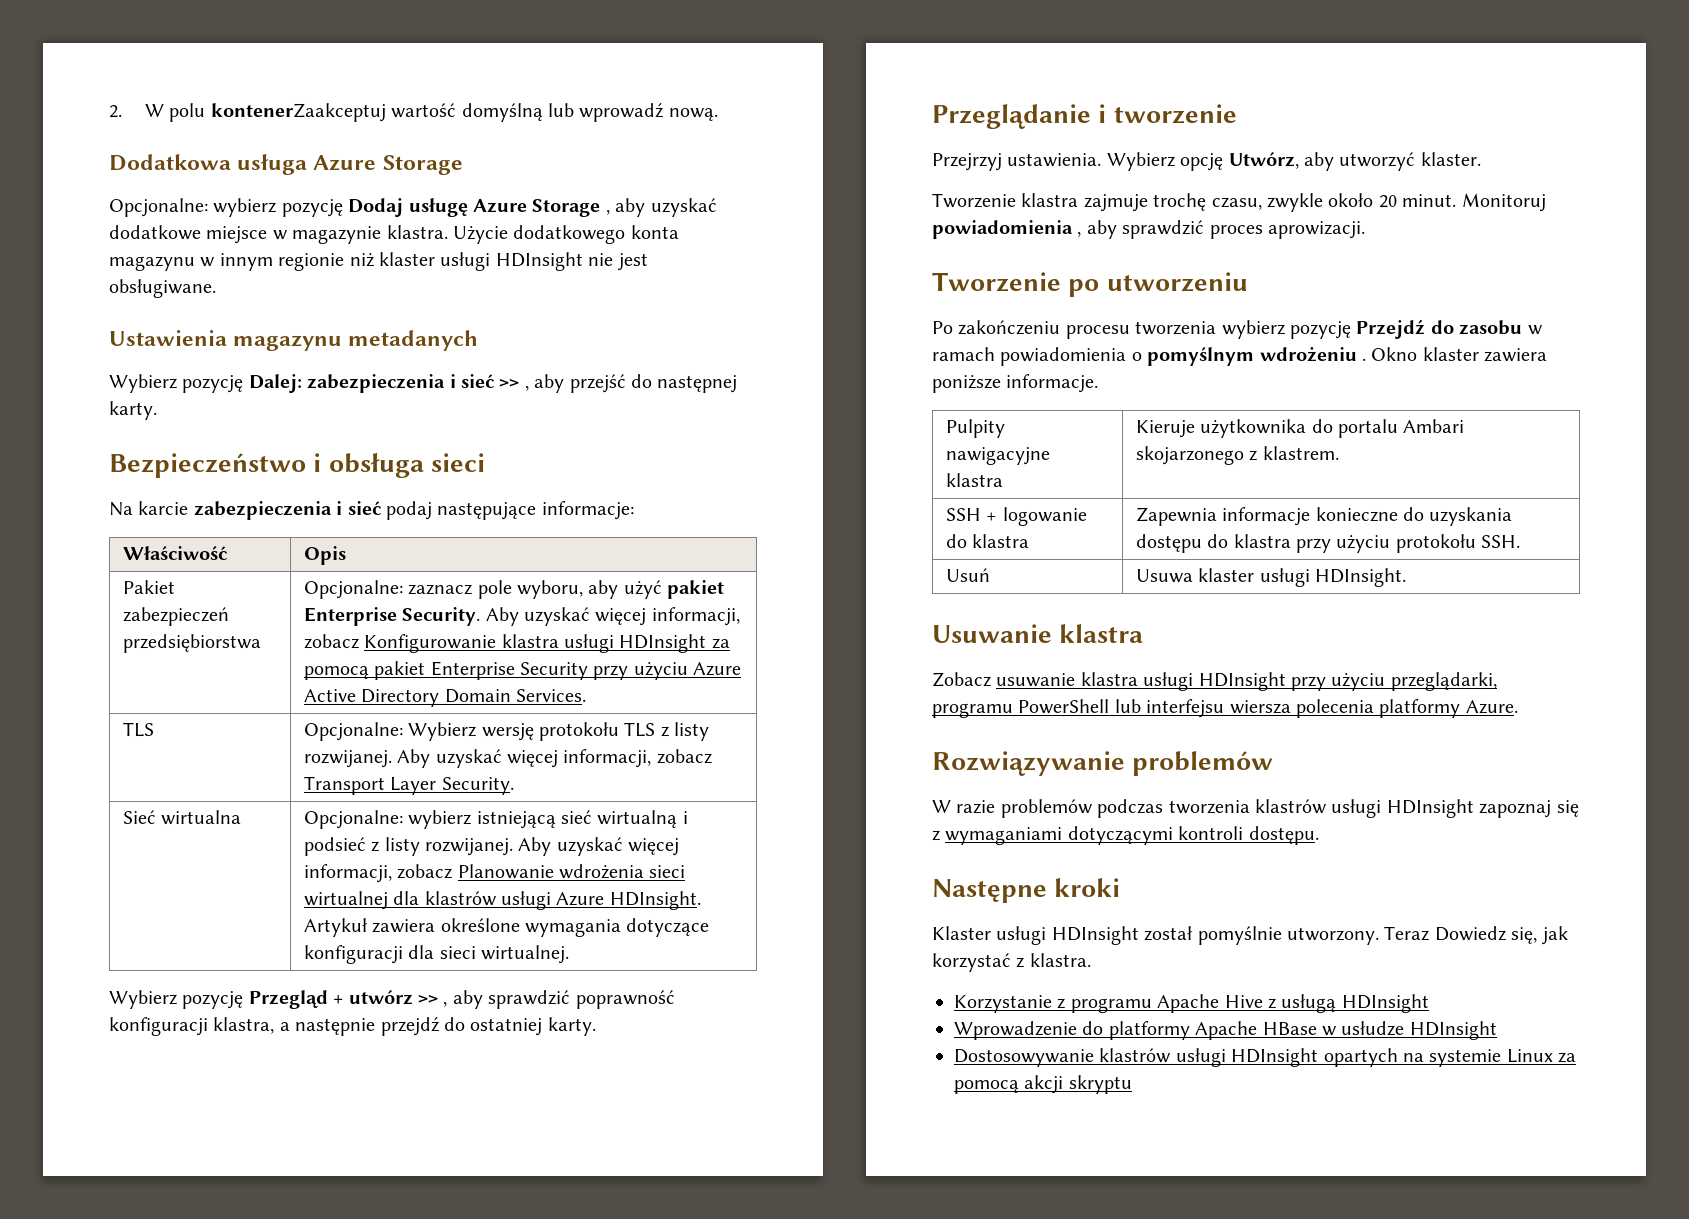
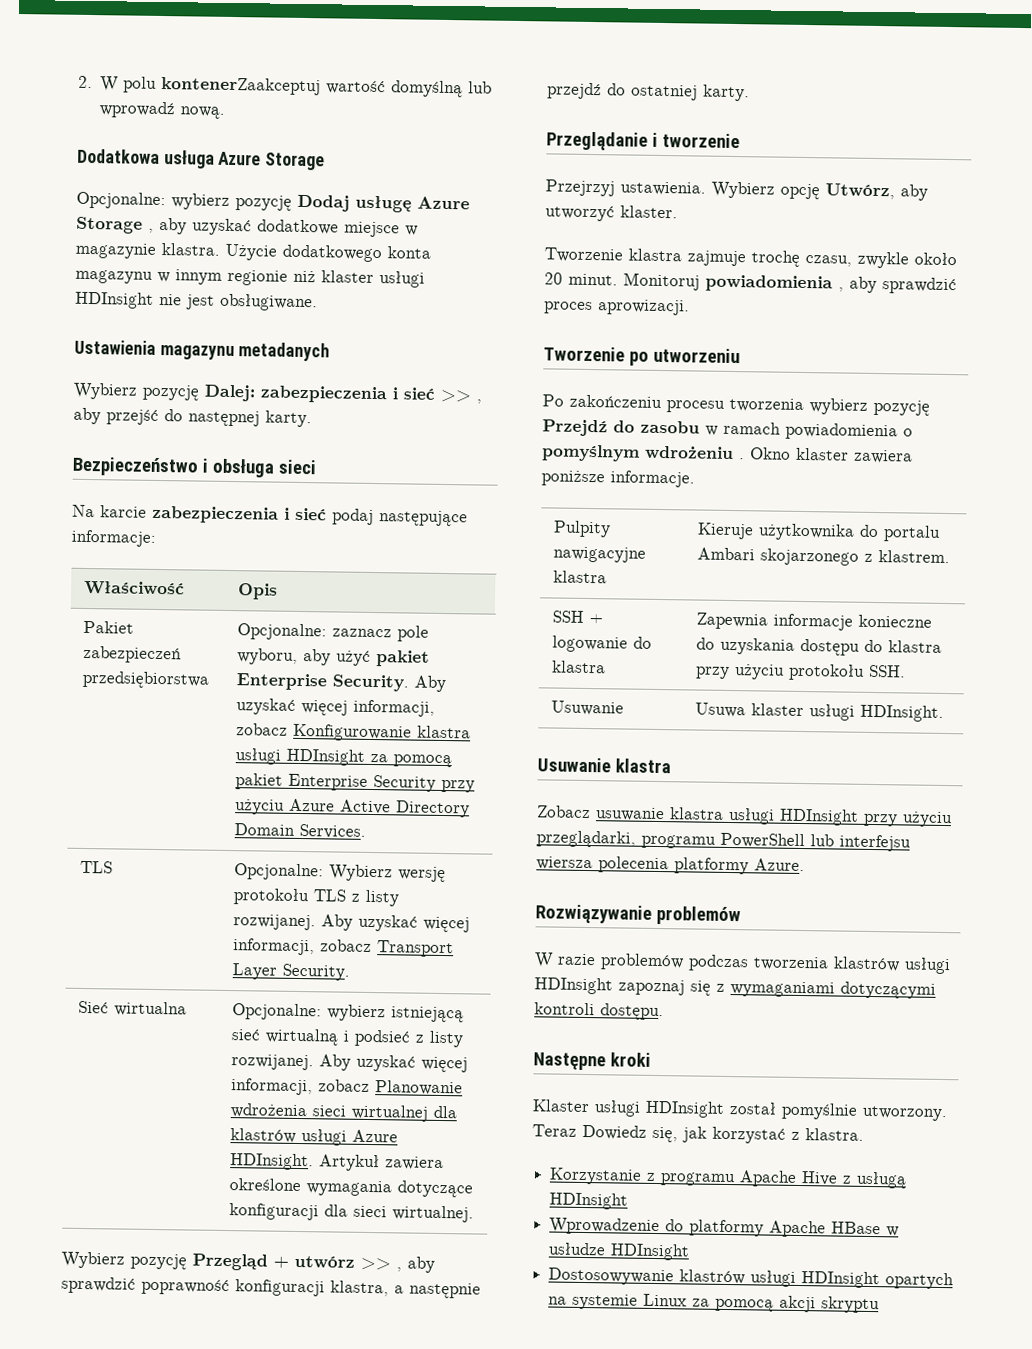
- Usuń | Usuwa klaster usługi HDInsight.
+ Usuwanie | Usuwa klaster usługi HDInsight.

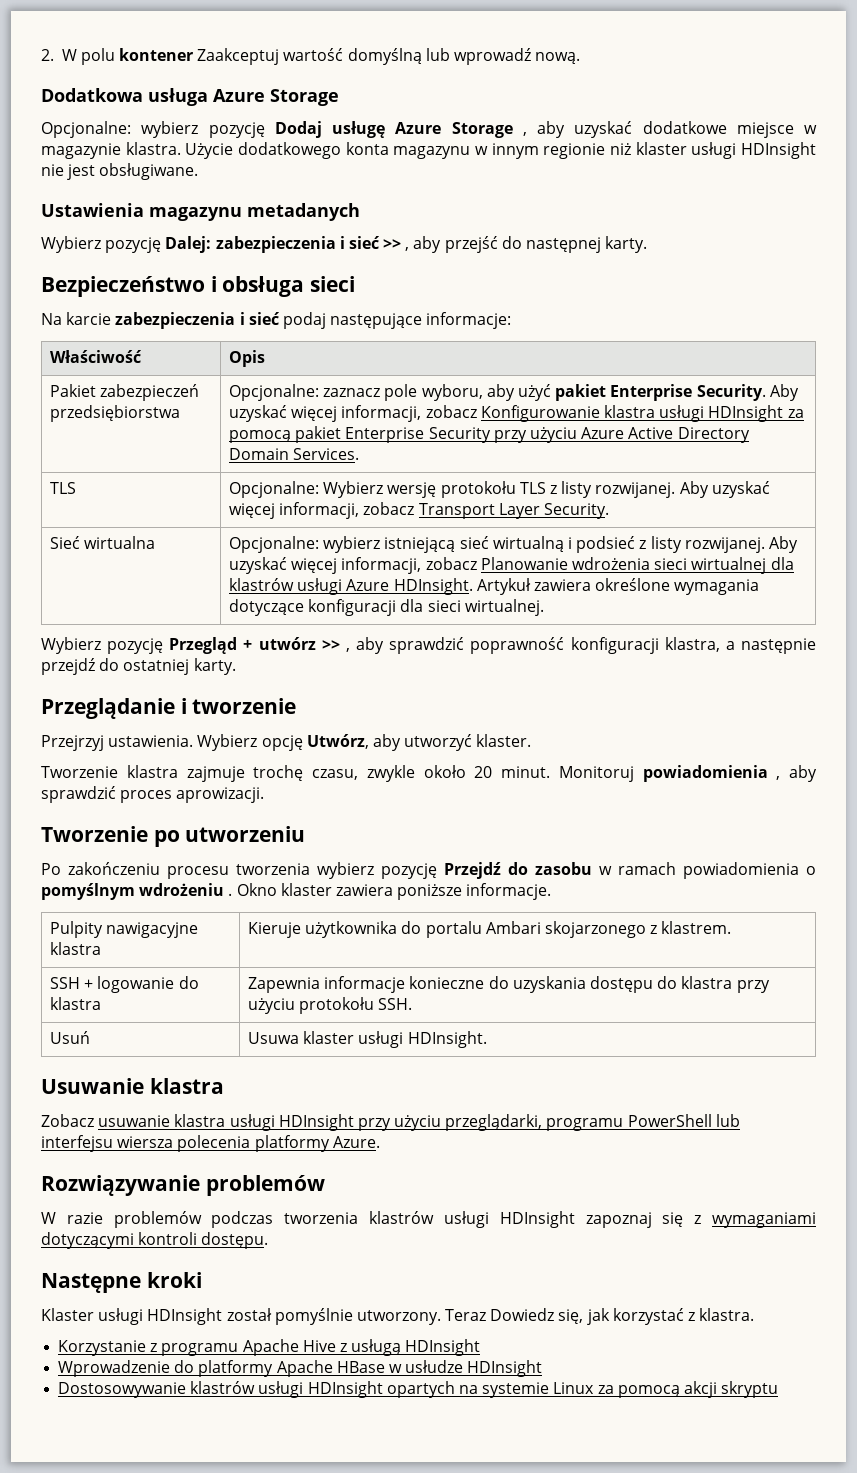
- 2. W polu kontenerZaakceptuj wartość domyślną lub wprowadź nową.
+ 2. W polu kontener Zaakceptuj wartość domyślną lub wprowadź nową.
- Usuwanie | Usuwa klaster usługi HDInsight.
+ Usuń | Usuwa klaster usługi HDInsight.

